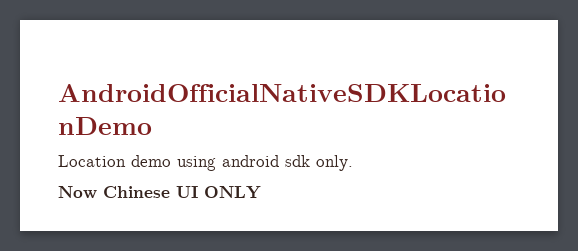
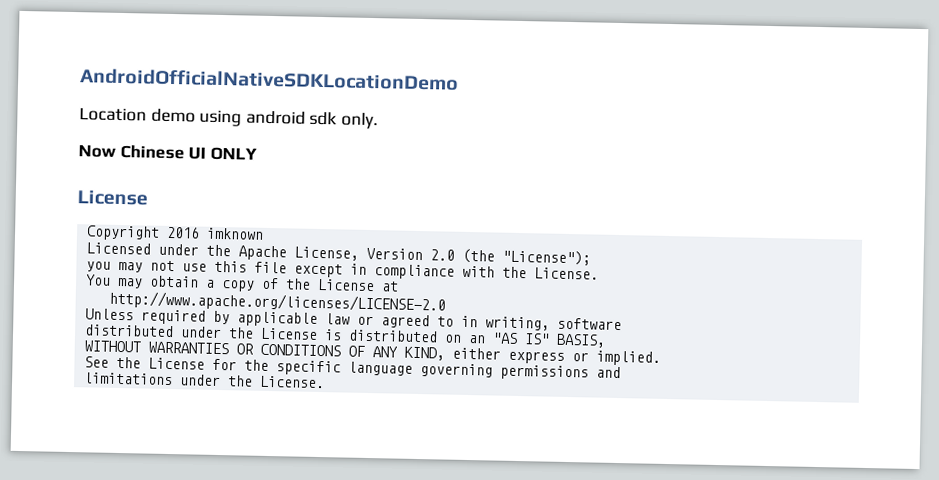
  Now Chinese UI ONLY
+ License
+ Copyright 2016 imknown
+ Licensed under the Apache License, Version 2.0 (the "License");
+ you may not use this file except in compliance with the License.
+ You may obtain a copy of the License at
+ http://www.apache.org/licenses/LICENSE-2.0
+ Unless required by applicable law or agreed to in writing, software
+ distributed under the License is distributed on an "AS IS" BASIS,
+ WITHOUT WARRANTIES OR CONDITIONS OF ANY KIND, either express or implied.
+ See the License for the specific language governing permissions and
+ limitations under the License.

